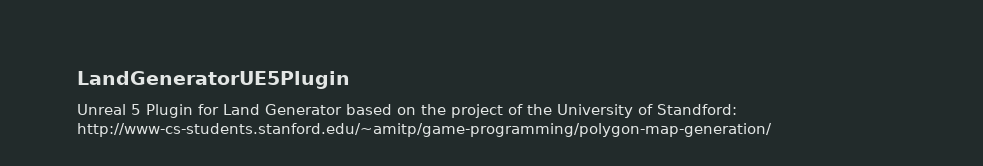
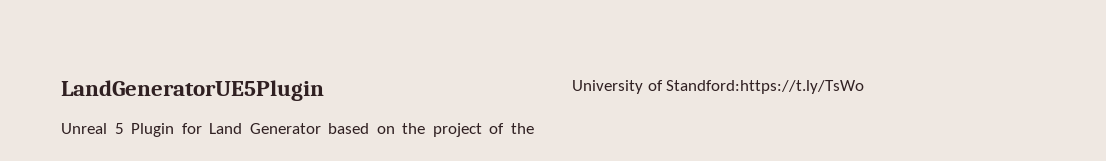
- Unreal 5 Plugin for Land Generator based on the project of the University of Standford: http://www-cs-students.stanford.edu/~amitp/game-programming/polygon-map-generation/
+ Unreal 5 Plugin for Land Generator based on the project of the University of Standford:https://t.ly/TsWo

